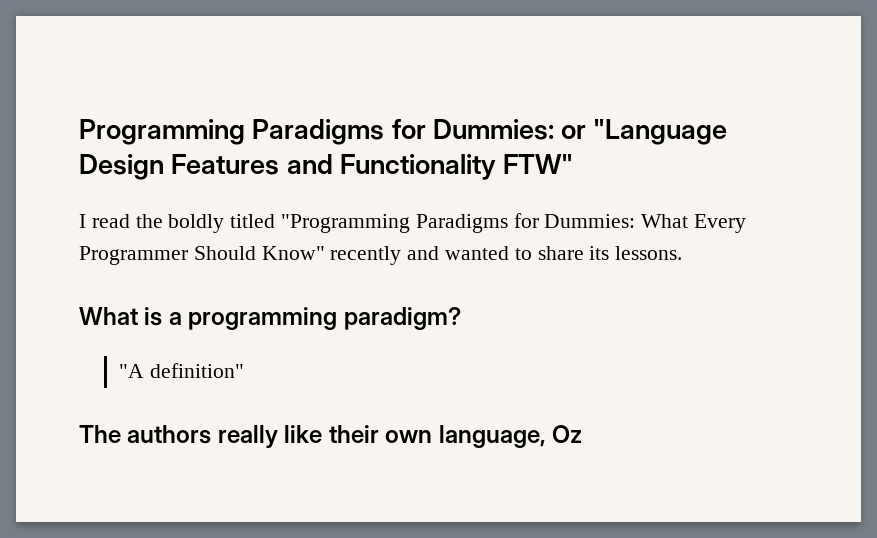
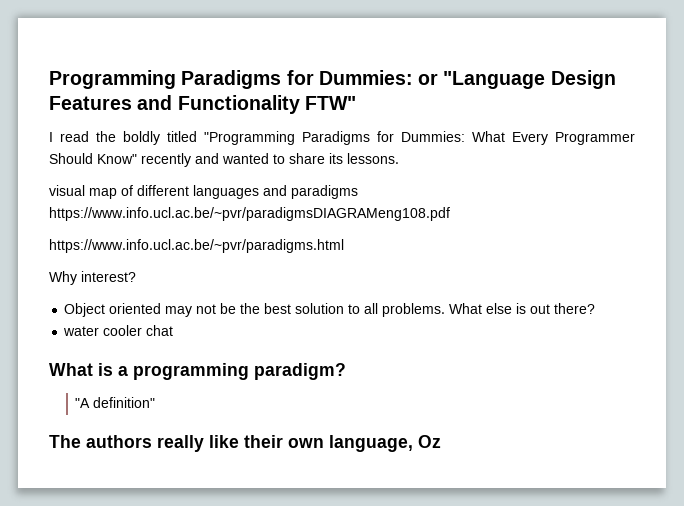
+ visual map of different languages and paradigms https://www.info.ucl.ac.be/~pvr/paradigmsDIAGRAMeng108.pdf
+ https://www.info.ucl.ac.be/~pvr/paradigms.html
+ Why interest?
+ Object oriented may not be the best solution to all problems. What else is out there?
+ water cooler chat

